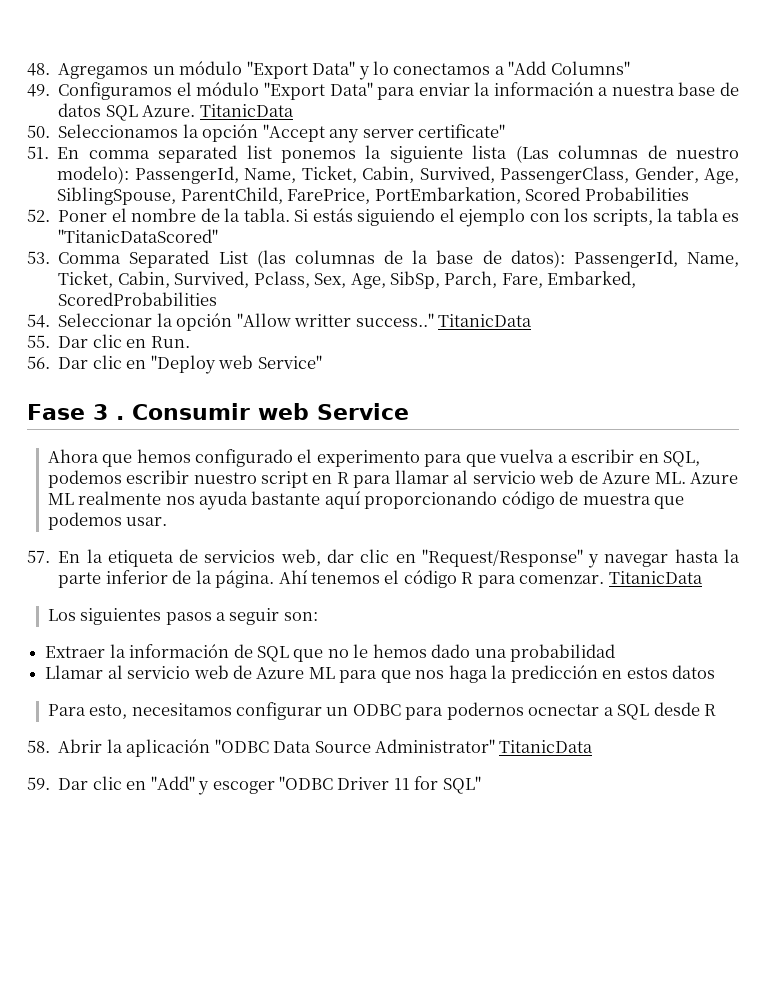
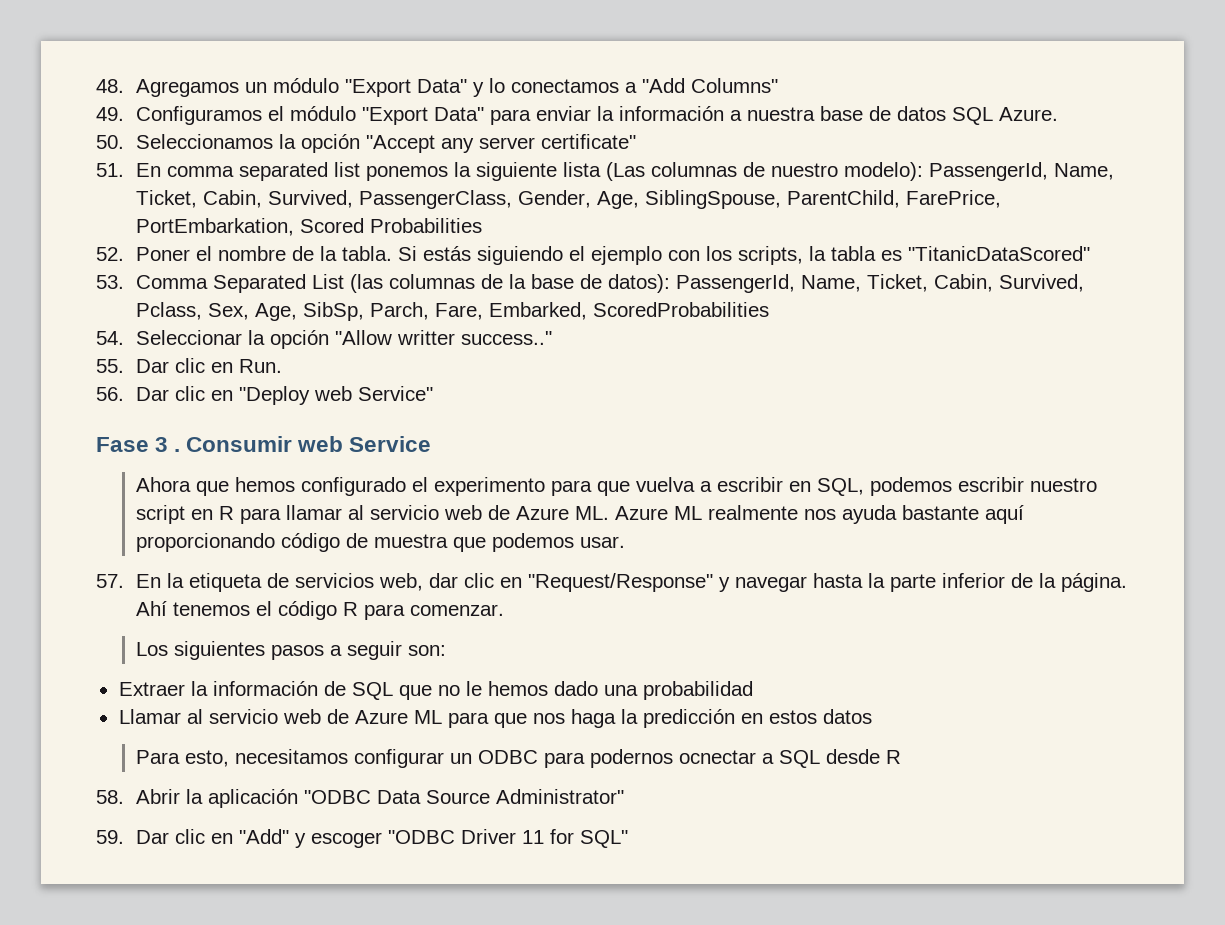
- 49. Configuramos el módulo "Export Data" para enviar la información a nuestra base de datos SQL Azure. TitanicData
+ 49. Configuramos el módulo "Export Data" para enviar la información a nuestra base de datos SQL Azure.
- 54. Seleccionar la opción "Allow writter success.." TitanicData
+ 54. Seleccionar la opción "Allow writter success.."
- Ahí tenemos el código R para comenzar. TitanicData
+ Ahí tenemos el código R para comenzar.
- 58. Abrir la aplicación "ODBC Data Source Administrator" TitanicData
+ 58. Abrir la aplicación "ODBC Data Source Administrator"

